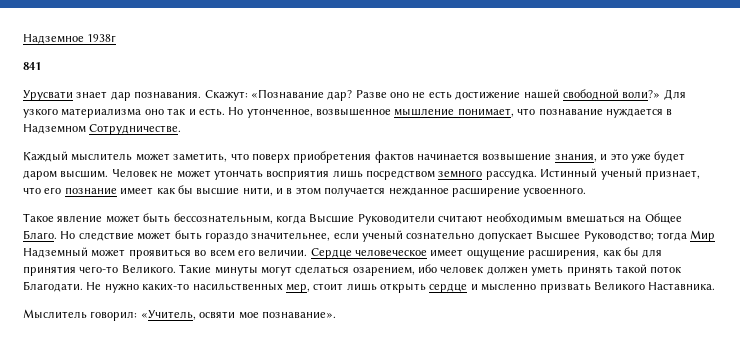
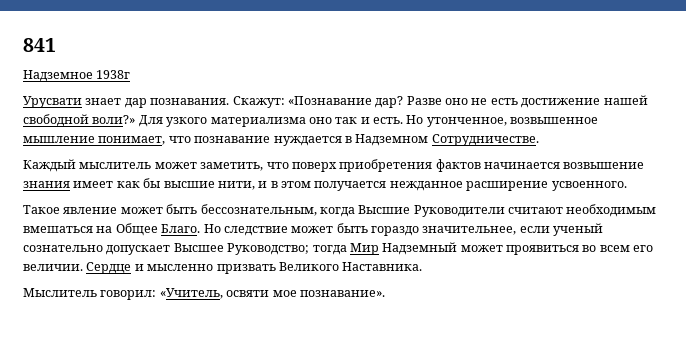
+ 841
- 841
- Каждый мыслитель может заметить, что поверх приобретения фактов начинается возвышение знания, и это уже будет даром высшим. Человек не может утончать восприятия лишь посредством земного рассудка. Истинный ученый признает, что его познание имеет как бы высшие нити, и в этом получается нежданное расширение усвоенного.
+ Каждый мыслитель может заметить, что поверх приобретения фактов начинается возвышение знания имеет как бы высшие нити, и в этом получается нежданное расширение усвоенного.
- Сердце человеческое имеет ощущение расширения, как бы для принятия чего-то Великого. Такие минуты могут сделаться озарением, ибо человек должен уметь принять такой поток Благодати. Не нужно каких-то насильственных мер, стоит лишь открыть сердце и мысленно призвать Великого Наставника.
+ Сердце и мысленно призвать Великого Наставника.

